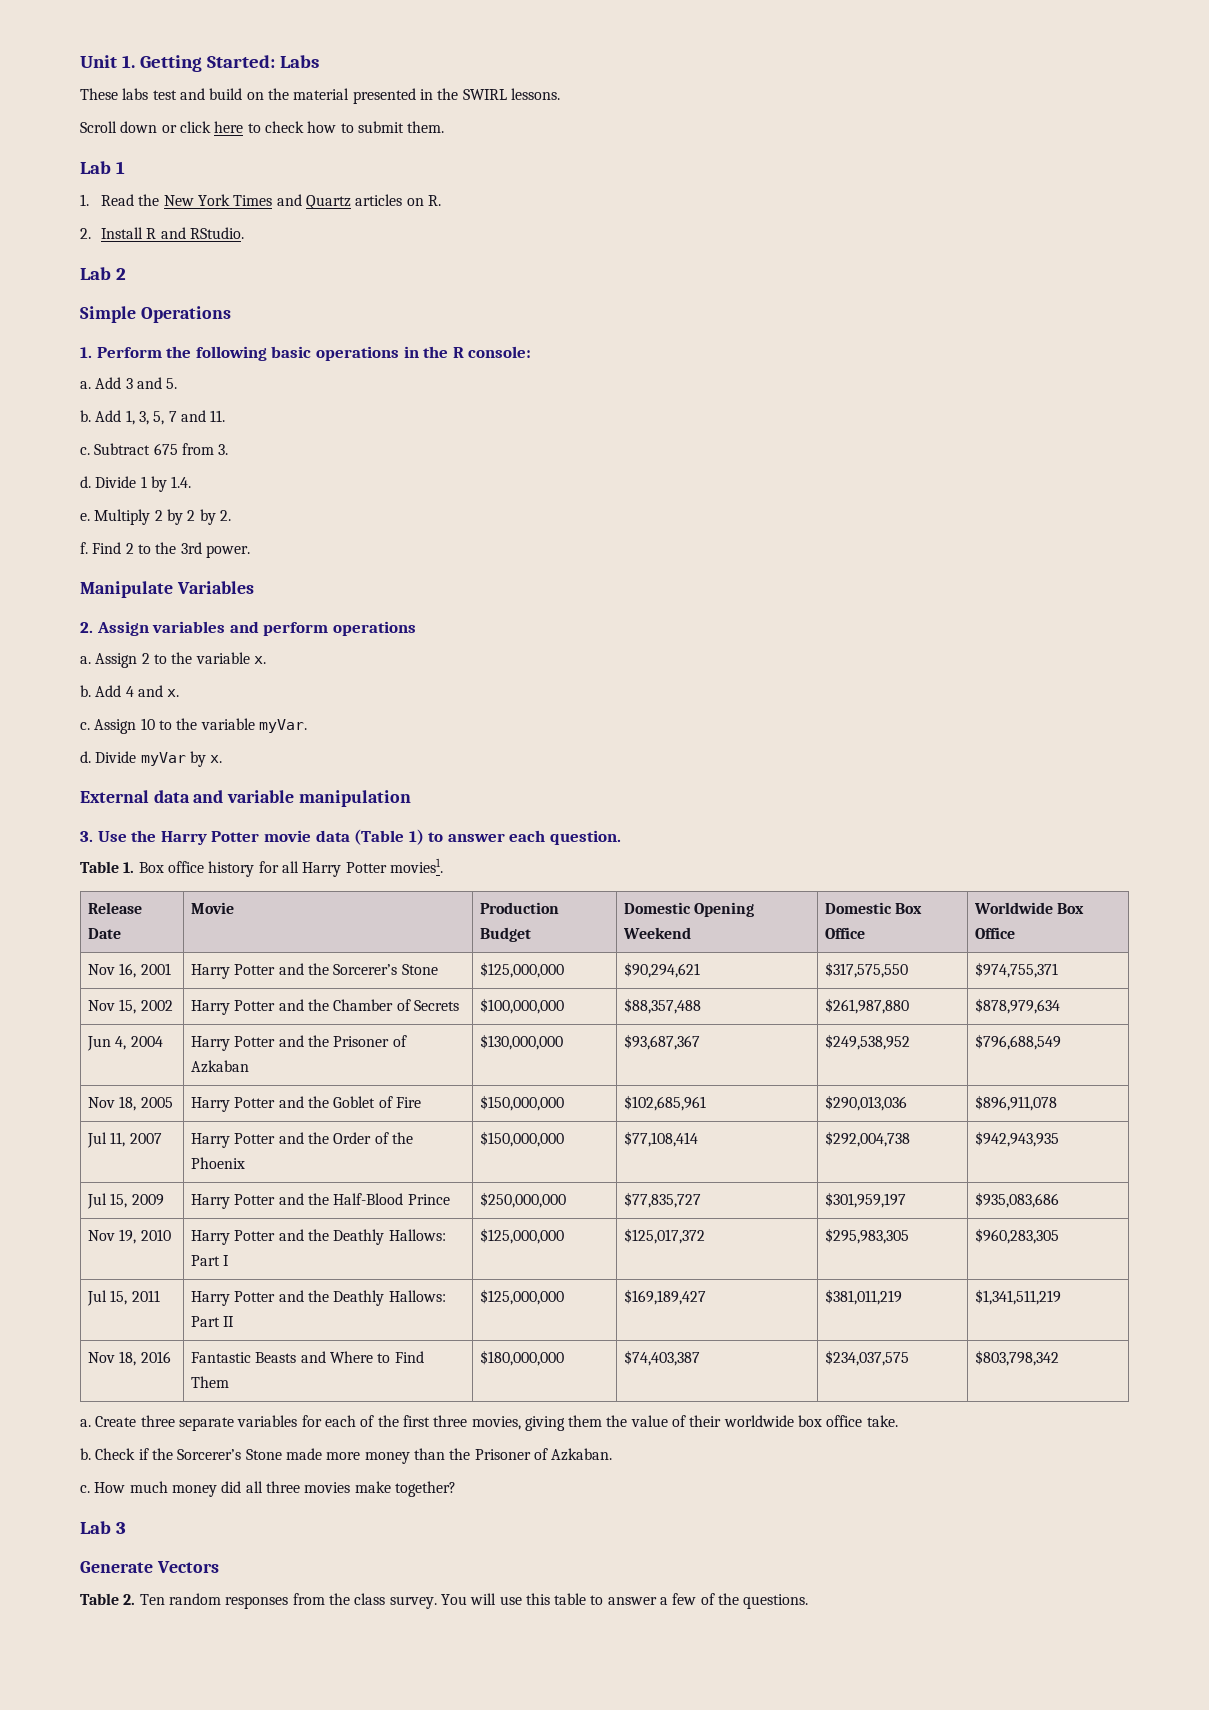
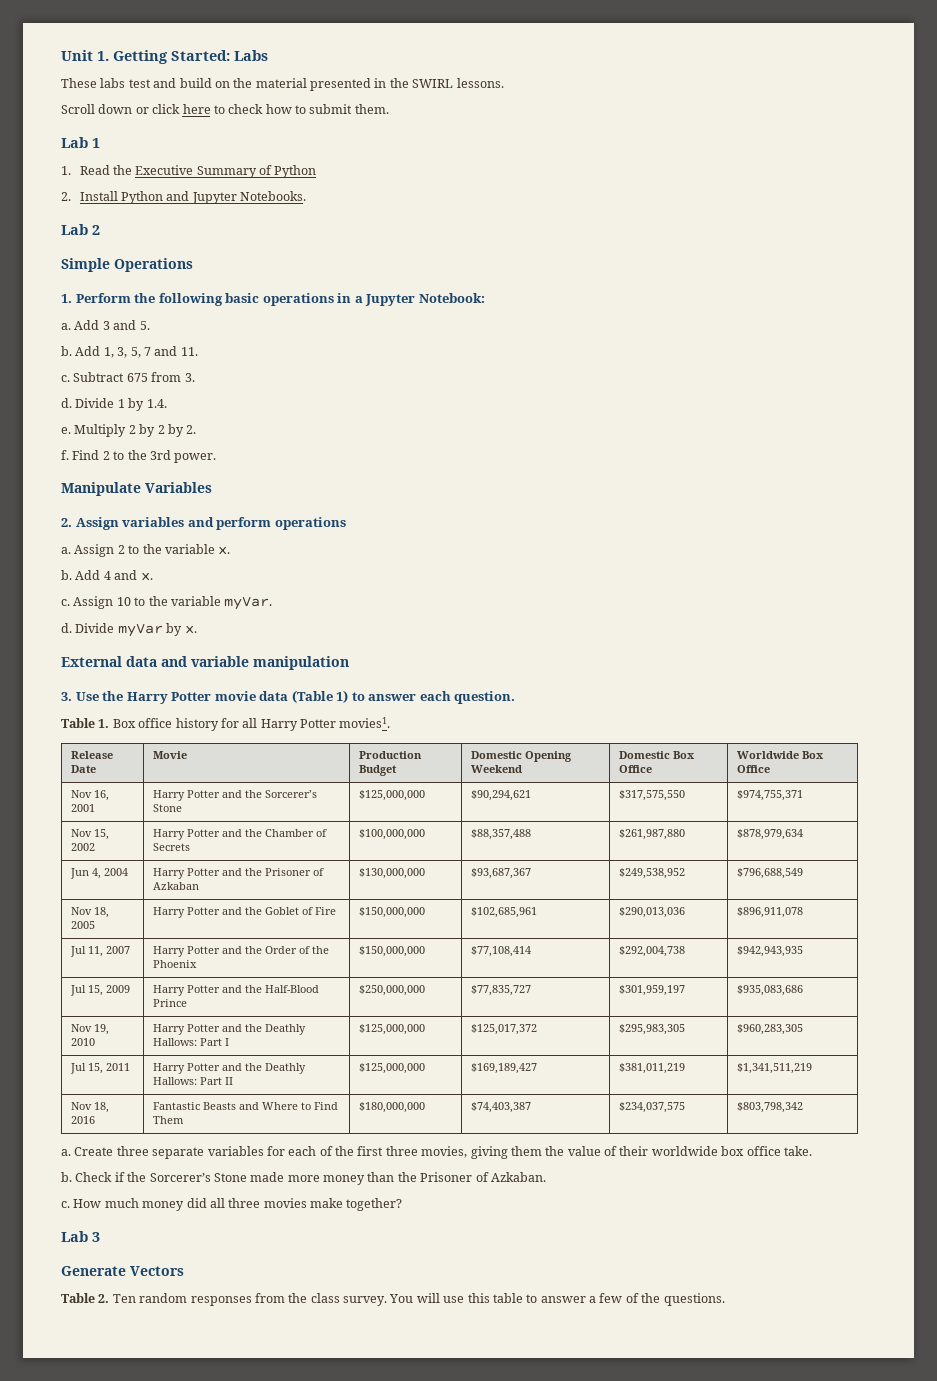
- 1. Read the New York Times and Quartz articles on R.
- 2. Install R and RStudio.
+ 1. Read the Executive Summary of Python
+ 2. Install Python and Jupyter Notebooks.
- 1. Perform the following basic operations in the R console:
+ 1. Perform the following basic operations in a Jupyter Notebook:

